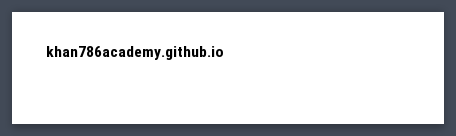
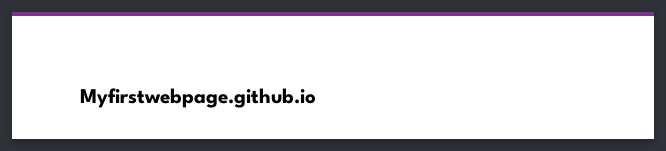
- khan786academy.github.io
+ Myfirstwebpage.github.io

